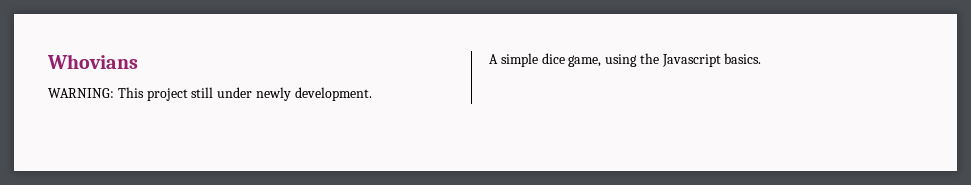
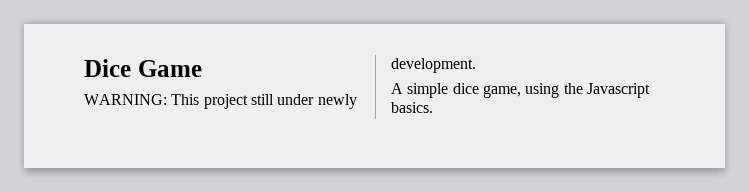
- Whovians
+ Dice Game

